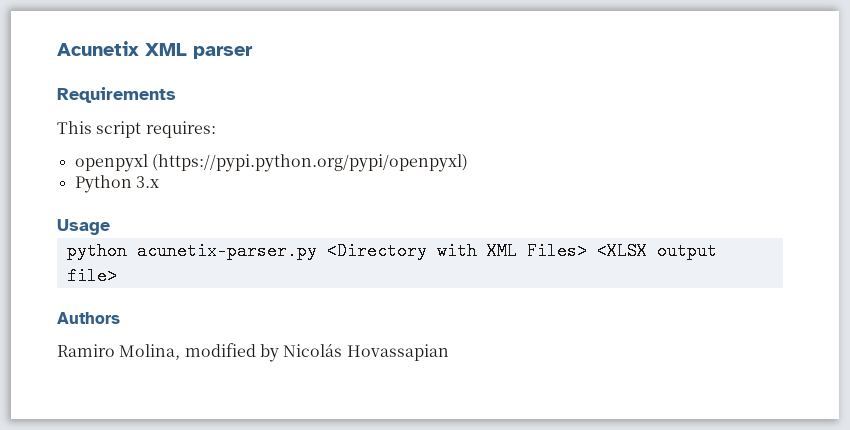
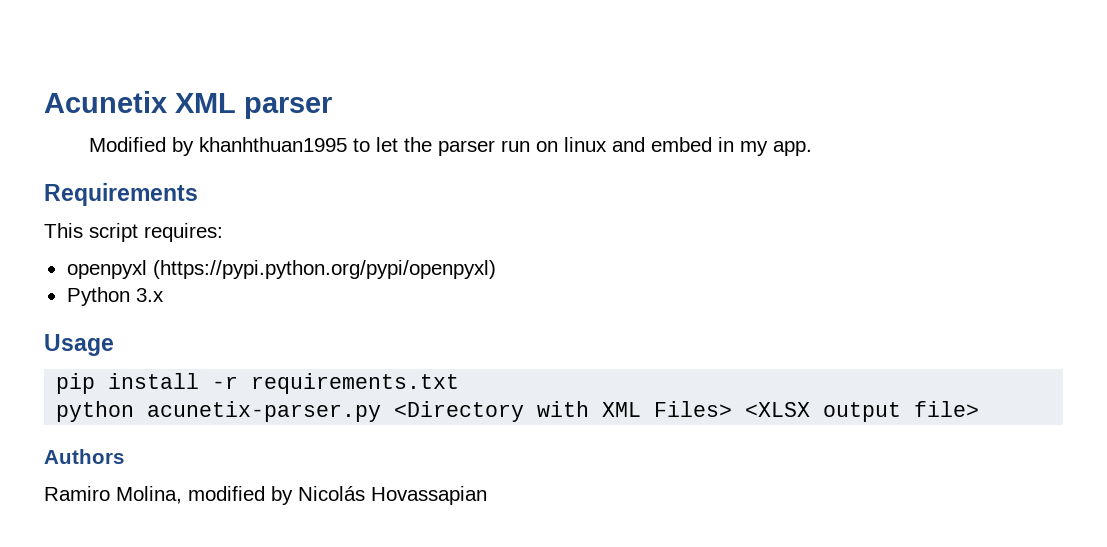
+ Modified by khanhthuan1995 to let the parser run on linux and embed in my app.
+ pip install -r requirements.txt

